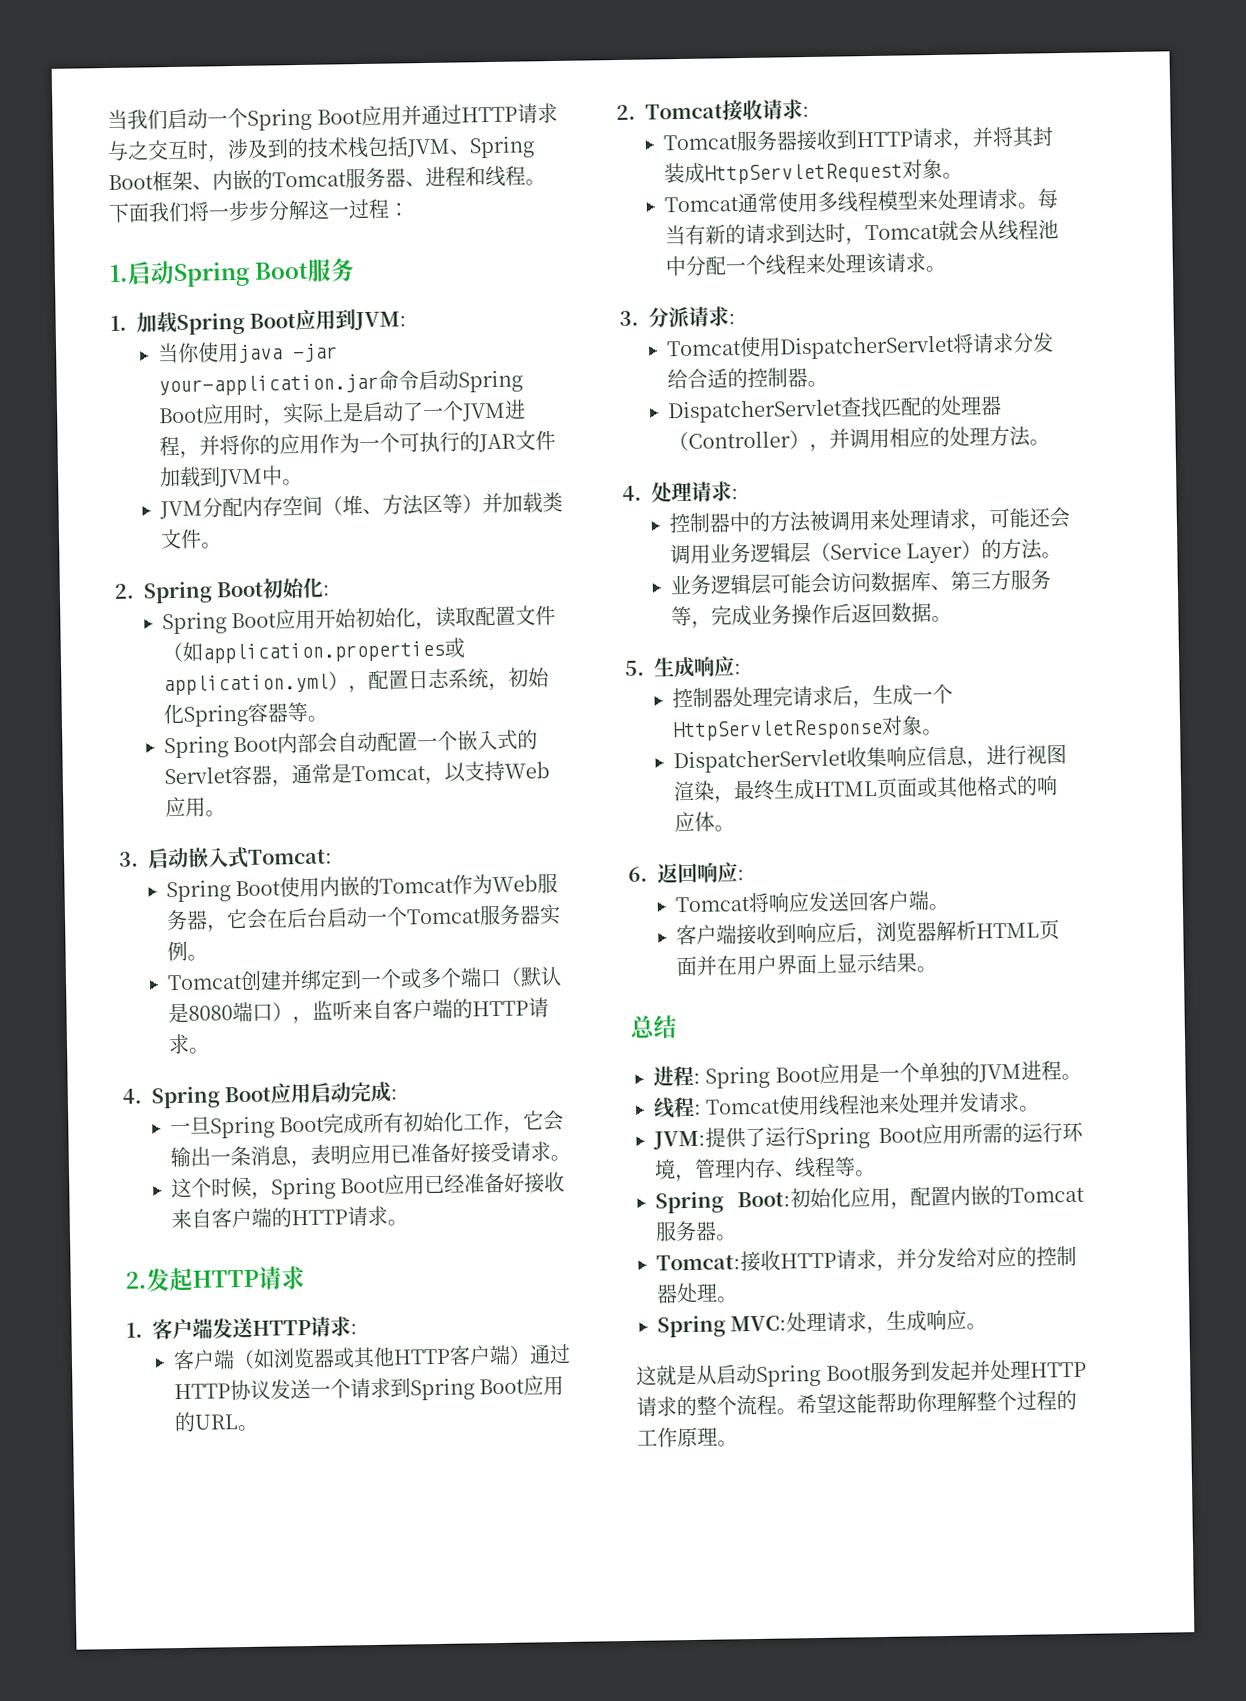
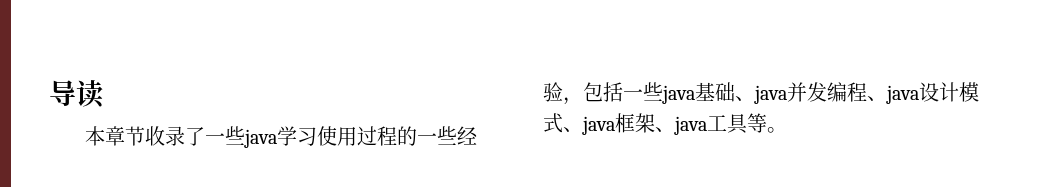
- 当我们启动一个Spring Boot应用并通过HTTP请求与之交互时，涉及到的技术栈包括JVM、Spring Boot框架、内嵌的Tomcat服务器、进程和线程。下面我们将一步步分解这一过程：
- 1.启动Spring Boot服务
- 1.加载Spring Boot应用到JVM:
- 当你使用java -jar your-application.jar命令启动Spring Boot应用时，实际上是启动了一个JVM进程，并将你的应用作为一个可执行的JAR文件加载到JVM中。
- JVM分配内存空间（堆、方法区等）并加载类文件。
- 2. Spring Boot初始化:
- Spring Boot应用开始初始化，读取配置文件（如application.properties或application.yml），配置日志系统，初始化Spring容器等。
- Spring Boot内部会自动配置一个嵌入式的Servlet容器，通常是Tomcat，以支持Web应用。
- 3.启动嵌入式Tomcat:
- Spring Boot使用内嵌的Tomcat作为Web服务器，它会在后台启动一个Tomcat服务器实例。
- Tomcat创建并绑定到一个或多个端口（默认是8080端口），监听来自客户端的HTTP请求。
- 4. Spring Boot应用启动完成:
- 一旦Spring Boot完成所有初始化工作，它会输出一条消息，表明应用已准备好接受请求。
- 这个时候，Spring Boot应用已经准备好接收来自客户端的HTTP请求。
- 2.发起HTTP请求
- 1.客户端发送HTTP请求:
- 客户端（如浏览器或其他HTTP客户端）通过HTTP协议发送一个请求到Spring Boot应用的URL。
- 2. Tomcat接收请求:
- Tomcat服务器接收到HTTP请求，并将其封装成HttpServletRequest对象。
- Tomcat通常使用多线程模型来处理请求。每当有新的请求到达时，Tomcat就会从线程池中分配一个线程来处理该请求。
- 3.分派请求:
- Tomcat使用DispatcherServlet将请求分发给合适的控制器。
- DispatcherServlet查找匹配的处理器（Controller），并调用相应的处理方法。
- 4.处理请求:
- 控制器中的方法被调用来处理请求，可能还会调用业务逻辑层（Service Layer）的方法。
- 业务逻辑层可能会访问数据库、第三方服务等，完成业务操作后返回数据。
- 5.生成响应:
- 控制器处理完请求后，生成一个HttpServletResponse对象。
- DispatcherServlet收集响应信息，进行视图渲染，最终生成HTML页面或其他格式的响应体。
- 6.返回响应:
- Tomcat将响应发送回客户端。
- 客户端接收到响应后，浏览器解析HTML页面并在用户界面上显示结果。
- 总结
- 进程: Spring Boot应用是一个单独的JVM进程。
- 线程: Tomcat使用线程池来处理并发请求。
- JVM:提供了运行Spring Boot应用所需的运行环境，管理内存、线程等。
- Spring Boot:初始化应用，配置内嵌的Tomcat服务器。
- Tomcat:接收HTTP请求，并分发给对应的控制器处理。
- Spring MVC:处理请求，生成响应。
- 这就是从启动Spring Boot服务到发起并处理HTTP请求的整个流程。希望这能帮助你理解整个过程的工作原理。
+ 导读
+ 本章节收录了一些java学习使用过程的一些经验，包括一些java基础、java并发编程、java设计模式、java框架、java工具等。

